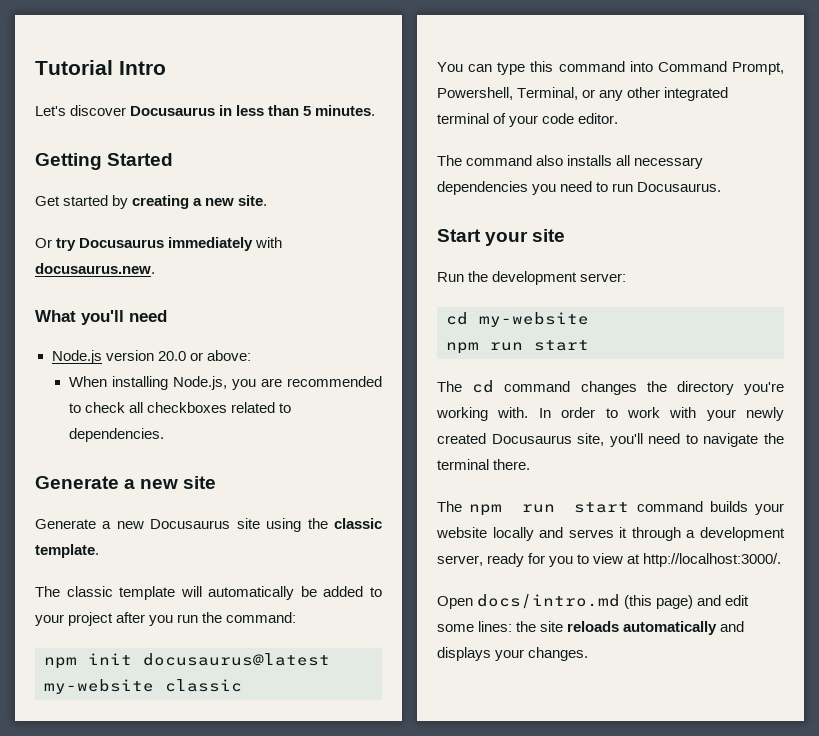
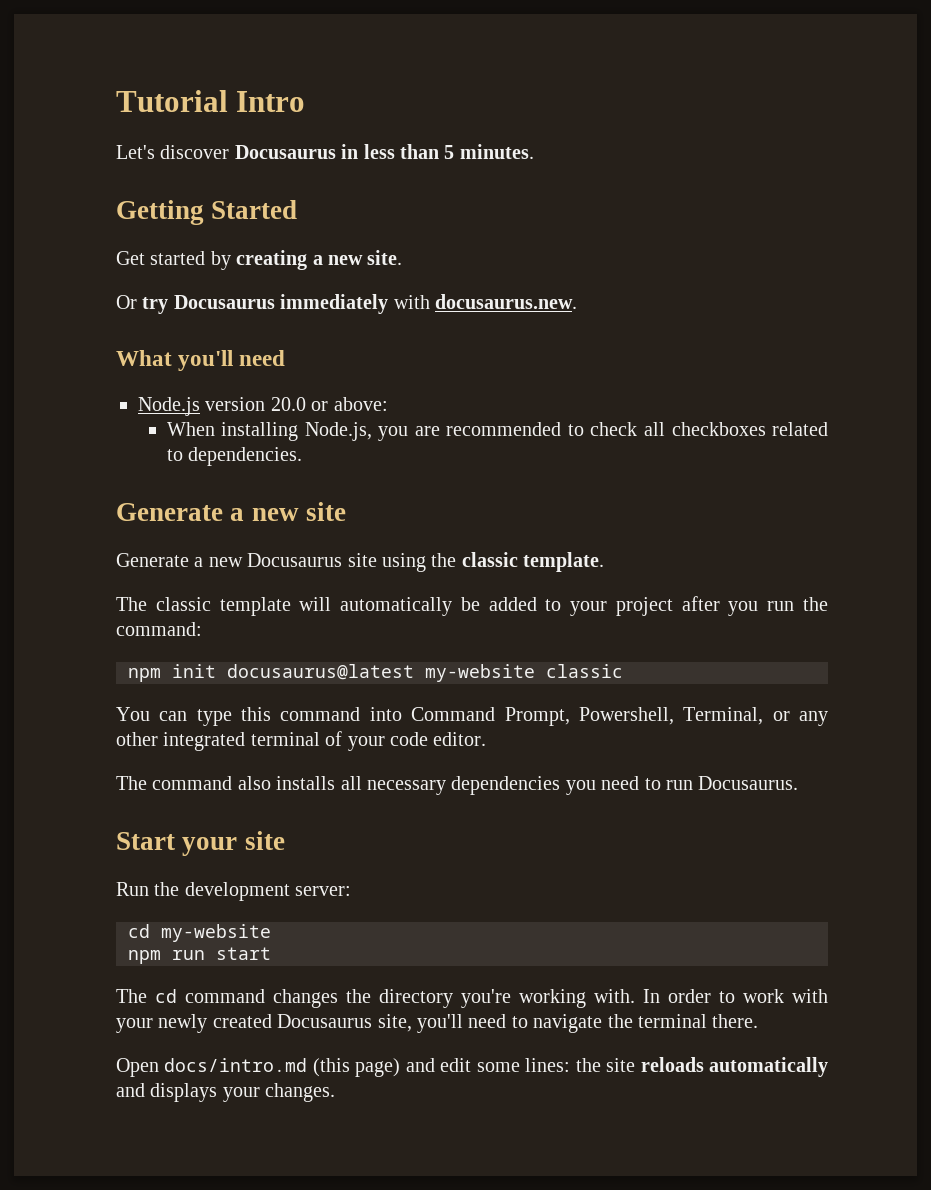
- The npm run start command builds your website locally and serves it through a development server, ready for you to view at http://localhost:3000/.

